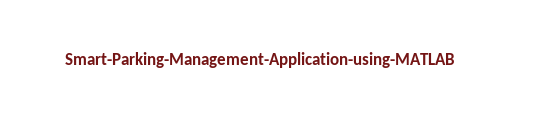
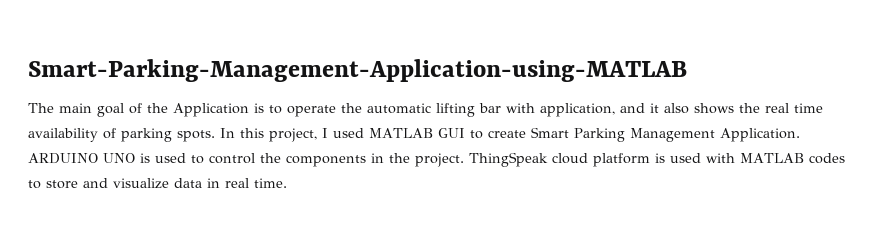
+ The main goal of the Application is to operate the automatic lifting bar with application, and it also shows the real time availability of parking spots. In this project, I used MATLAB GUI to create Smart Parking Management Application. ARDUINO UNO is used to control the components in the project. ThingSpeak cloud platform is used with MATLAB codes to store and visualize data in real time.

